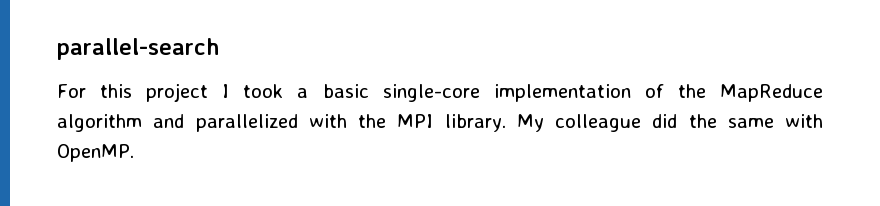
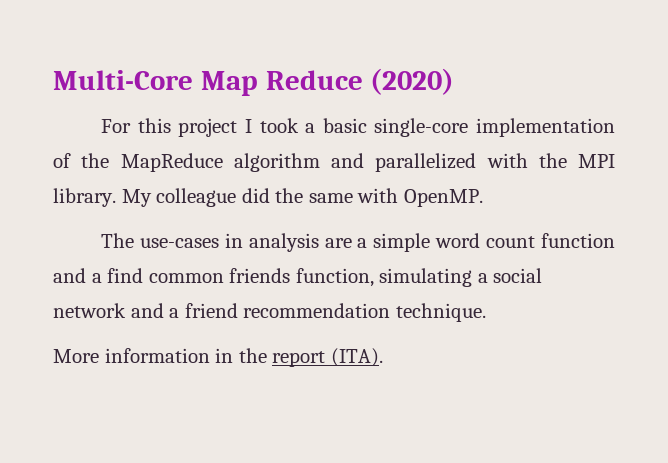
- parallel-search
+ Multi-Core Map Reduce (2020)
+ The use-cases in analysis are a simple word count function and a find common friends function, simulating a social network and a friend recommendation technique.
+ More information in the report (ITA).

